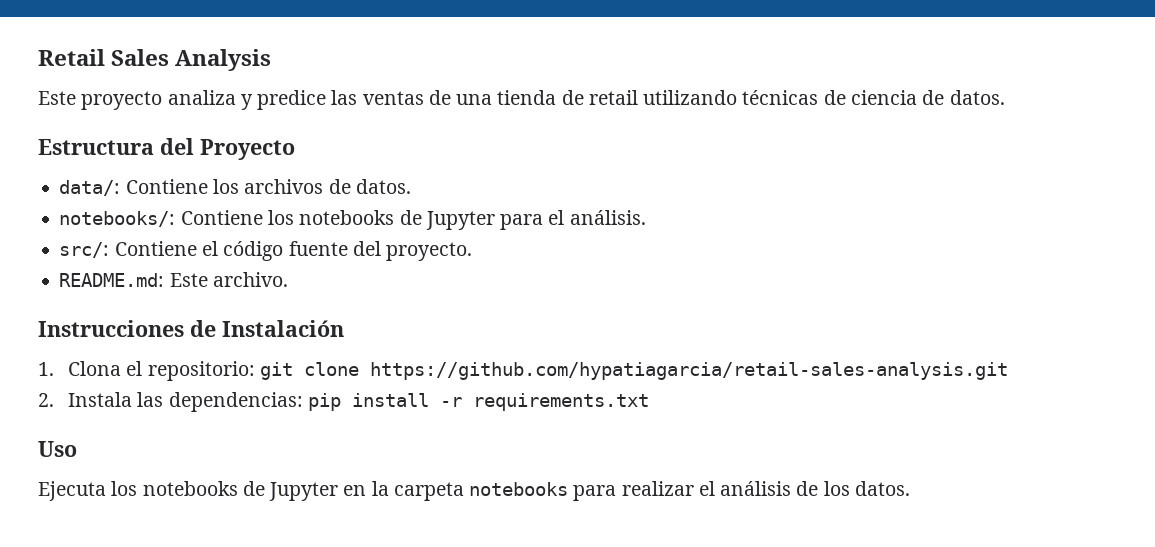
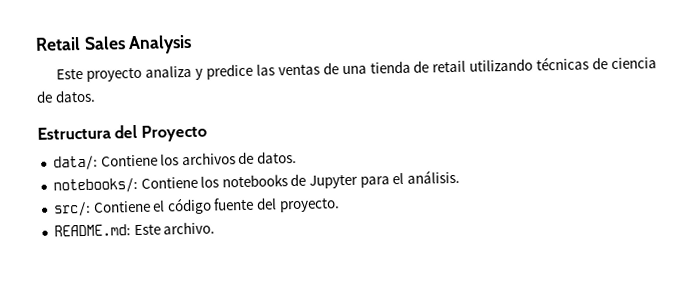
- Instrucciones de Instalación
- 1. Clona el repositorio: git clone https://github.com/hypatiagarcia/retail-sales-analysis.git
- 2. Instala las dependencias: pip install -r requirements.txt
- Uso
- Ejecuta los notebooks de Jupyter en la carpeta notebooks para realizar el análisis de los datos.

